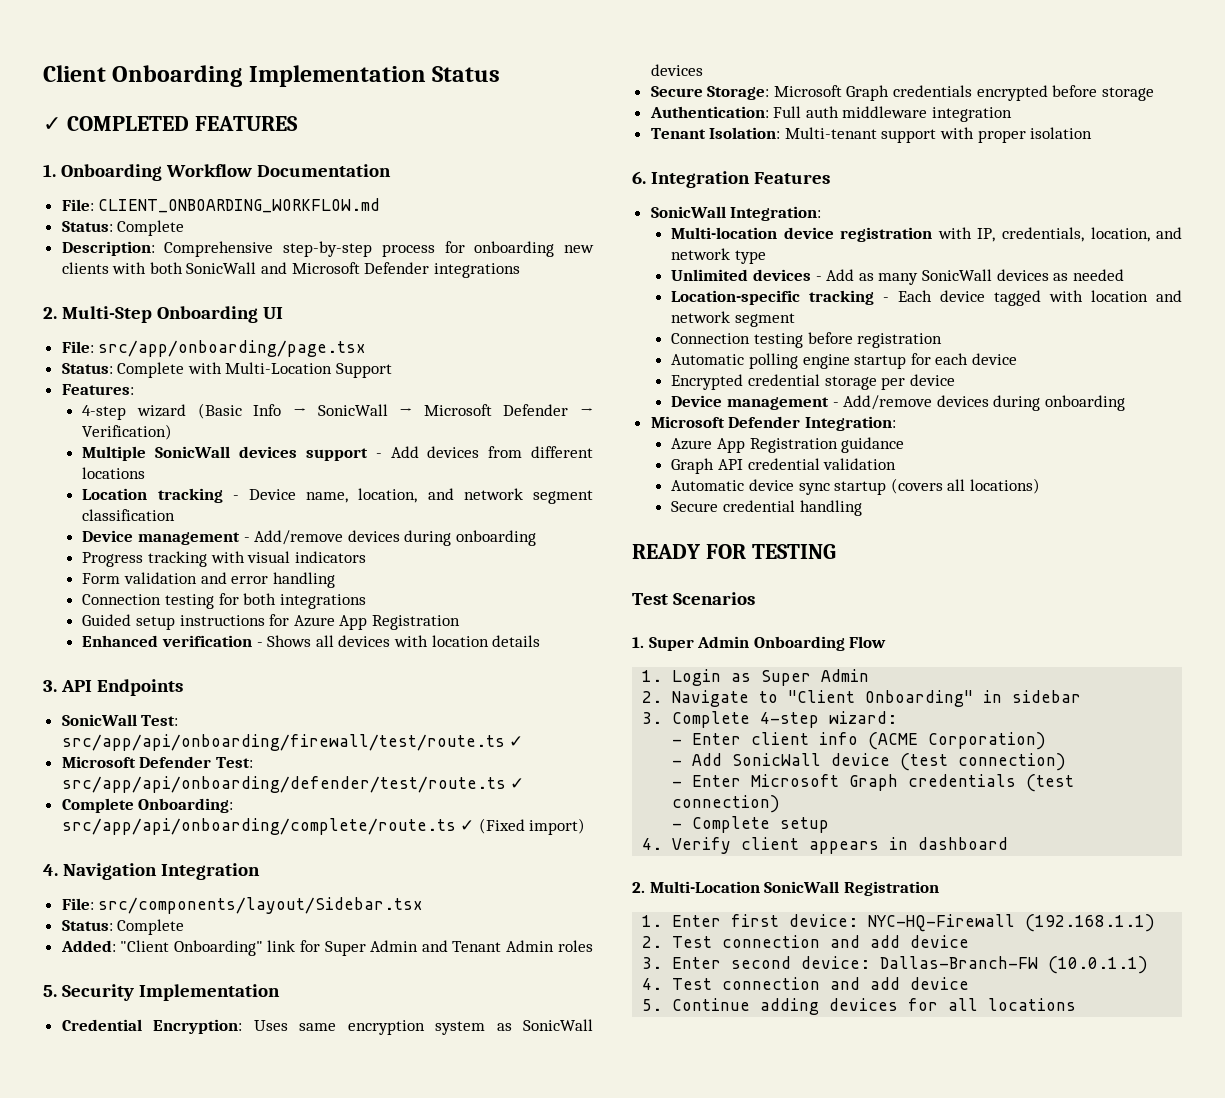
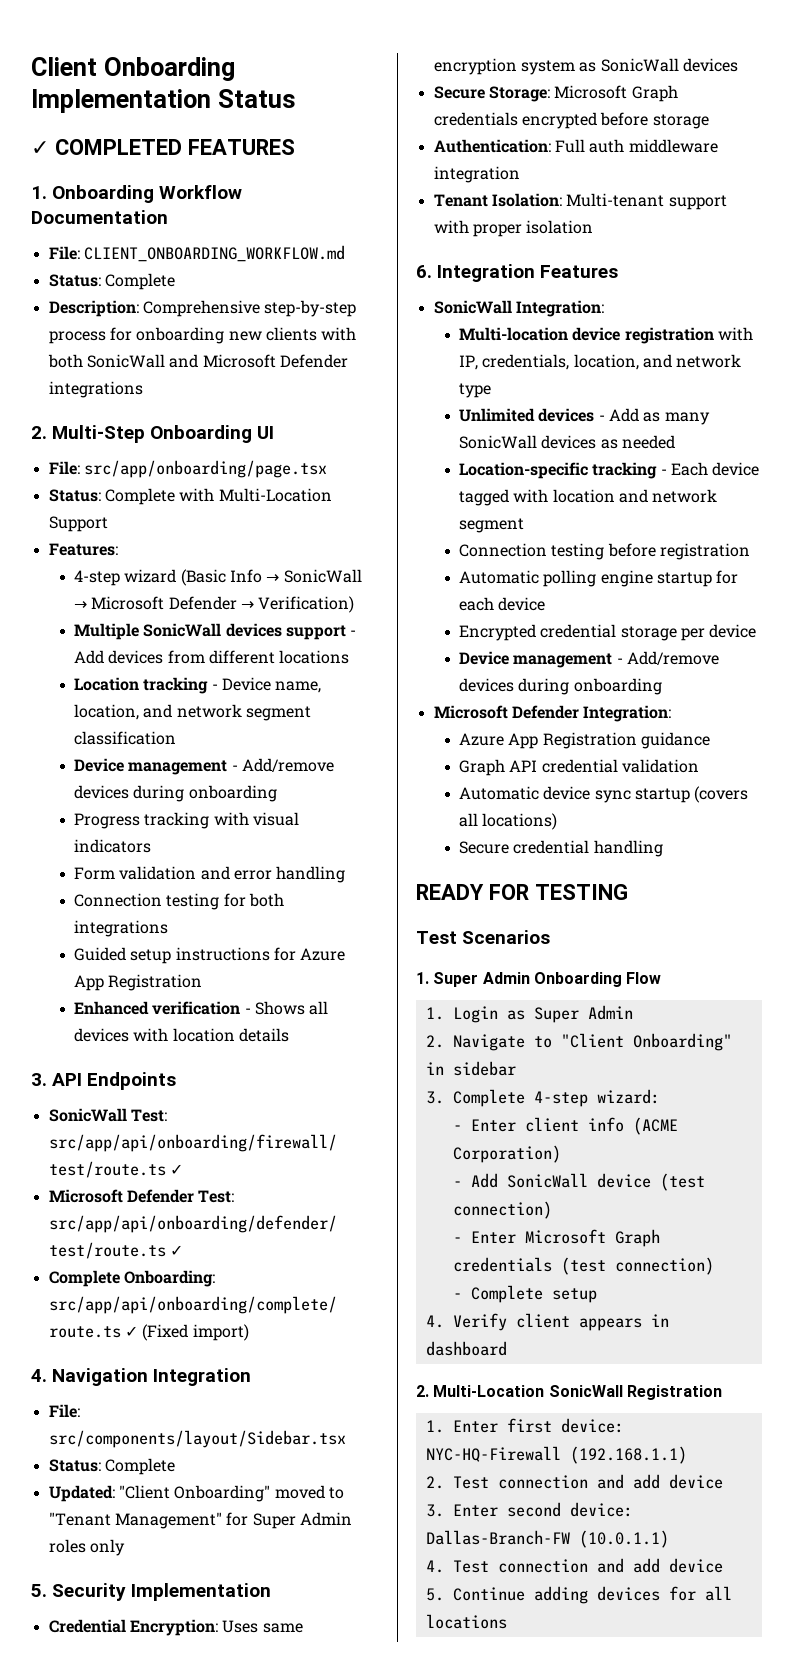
- Added: "Client Onboarding" link for Super Admin and Tenant Admin roles
+ Updated: "Client Onboarding" moved to "Tenant Management" for Super Admin roles only

